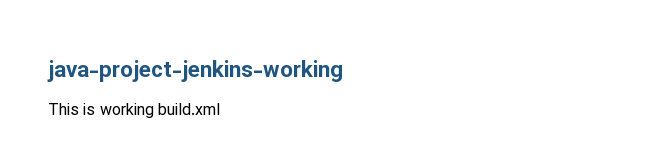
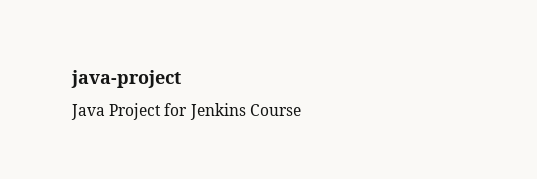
- java-project-jenkins-working
- This is working build.xml
+ java-project
+ Java Project for Jenkins Course

